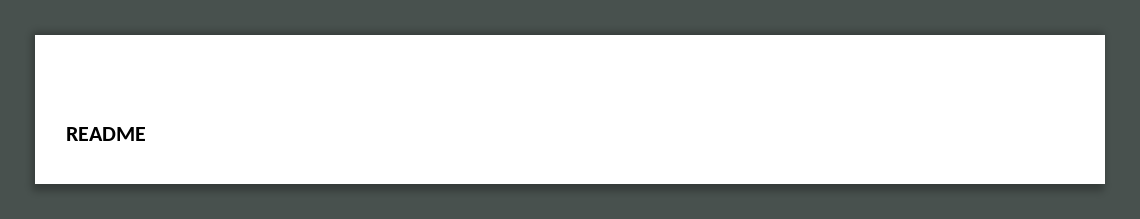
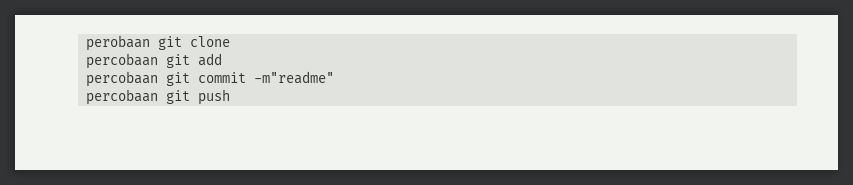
- README
+ perobaan git clone
+ percobaan git add
+ percobaan git commit -m"readme"
+ percobaan git push

